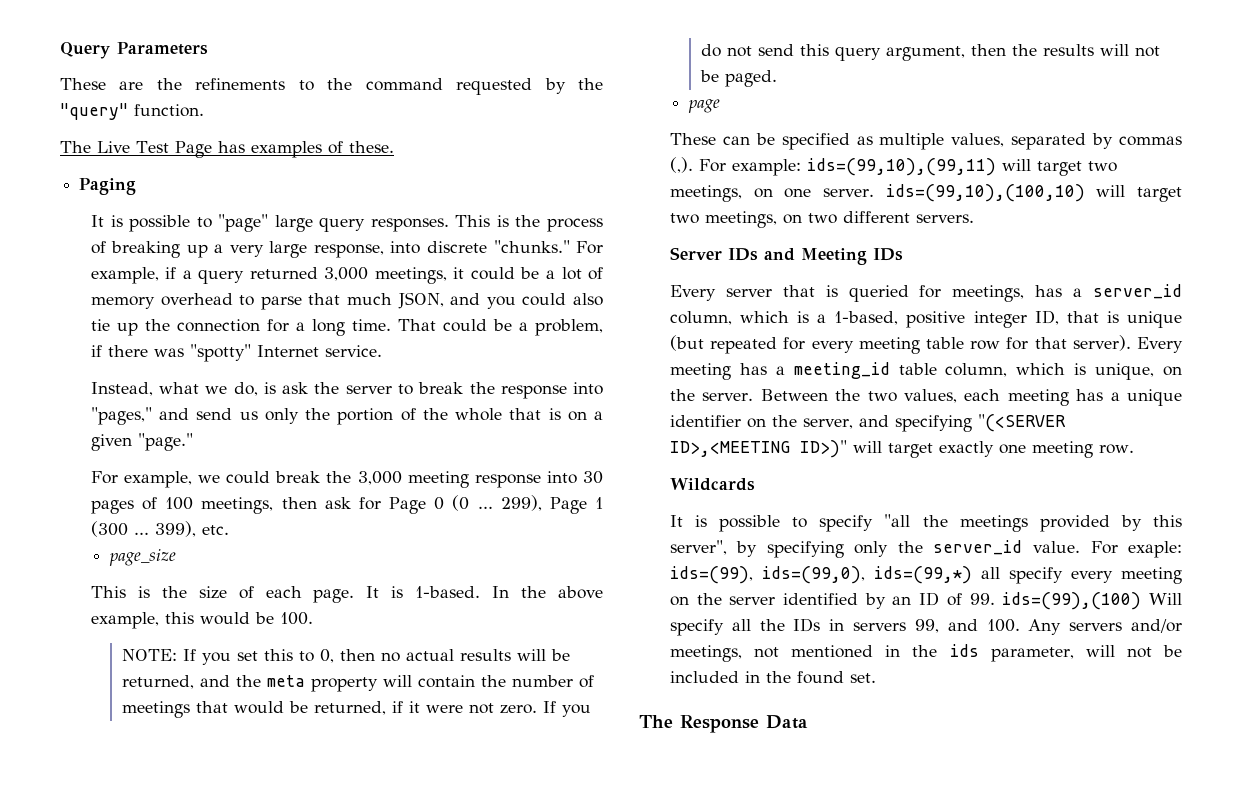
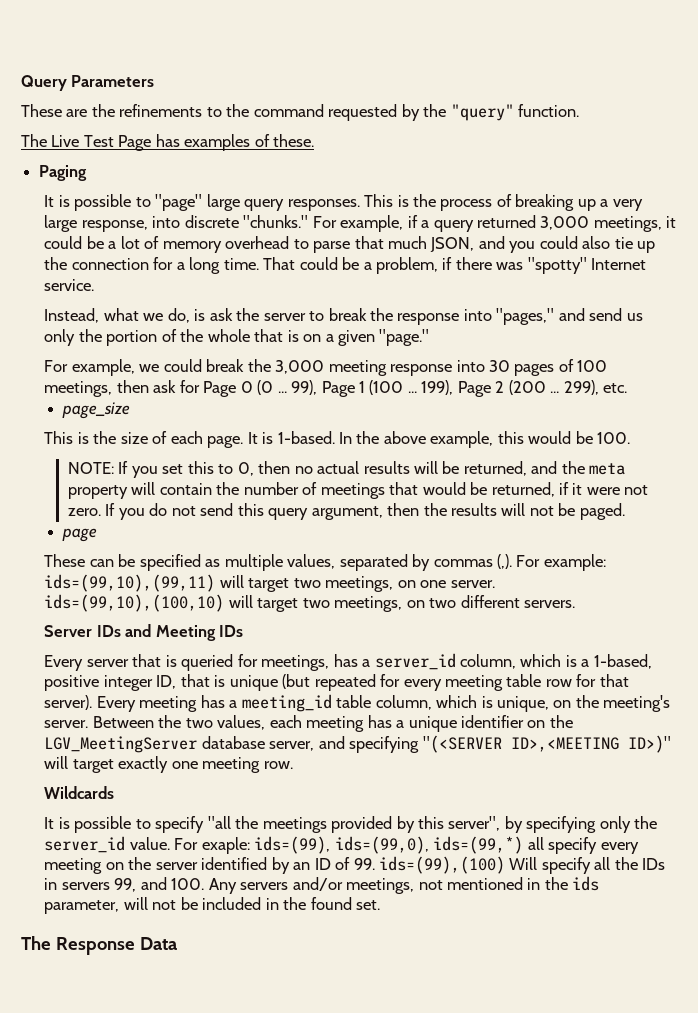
- 299), Page 1 (300 ... 399), etc.
+ 99), Page 1 (100 ... 199), Page 2 (200 ... 299), etc.
- Every meeting has a meeting_id table column, which is unique, on the server.
+ Every meeting has a meeting_id table column, which is unique, on the meeting's server.
- Between the two values, each meeting has a unique identifier on the server, and specifying "(<SERVER ID>,<MEETING ID>)" will target exactly one meeting row.
+ Between the two values, each meeting has a unique identifier on the LGV_MeetingServer database server, and specifying "(<SERVER ID>,<MEETING ID>)" will target exactly one meeting row.

